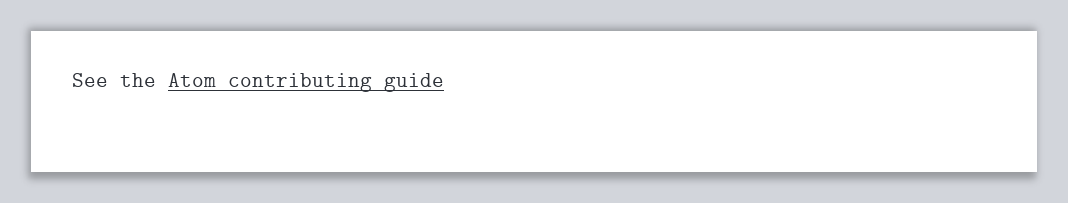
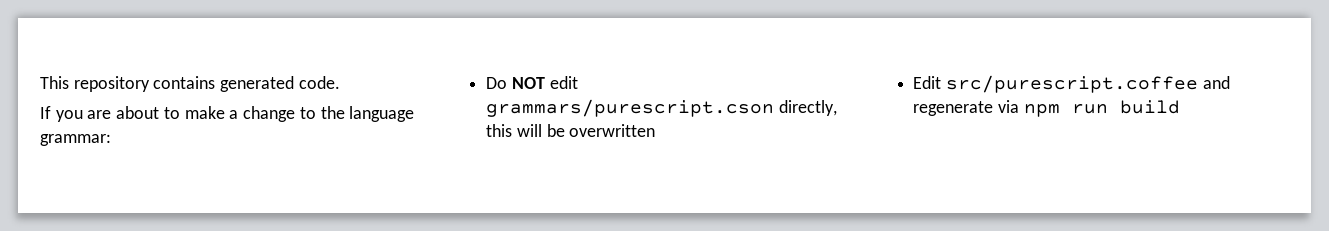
- See the Atom contributing guide
+ This repository contains generated code.
+ If you are about to make a change to the language grammar:
+ Do NOT edit grammars/purescript.cson directly, this will be overwritten
+ Edit src/purescript.coffee and regenerate via npm run build

